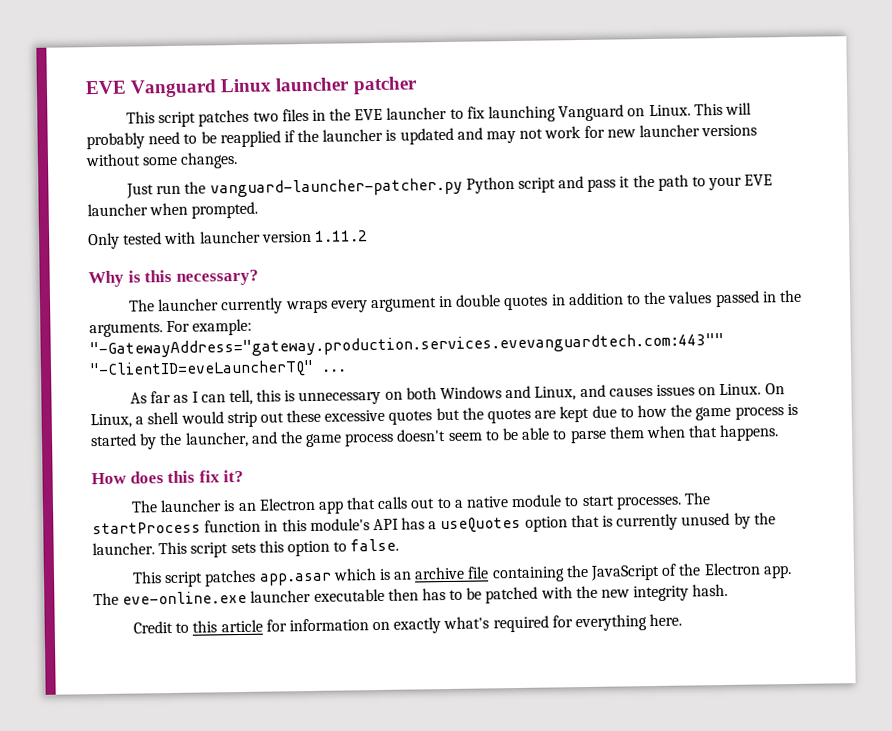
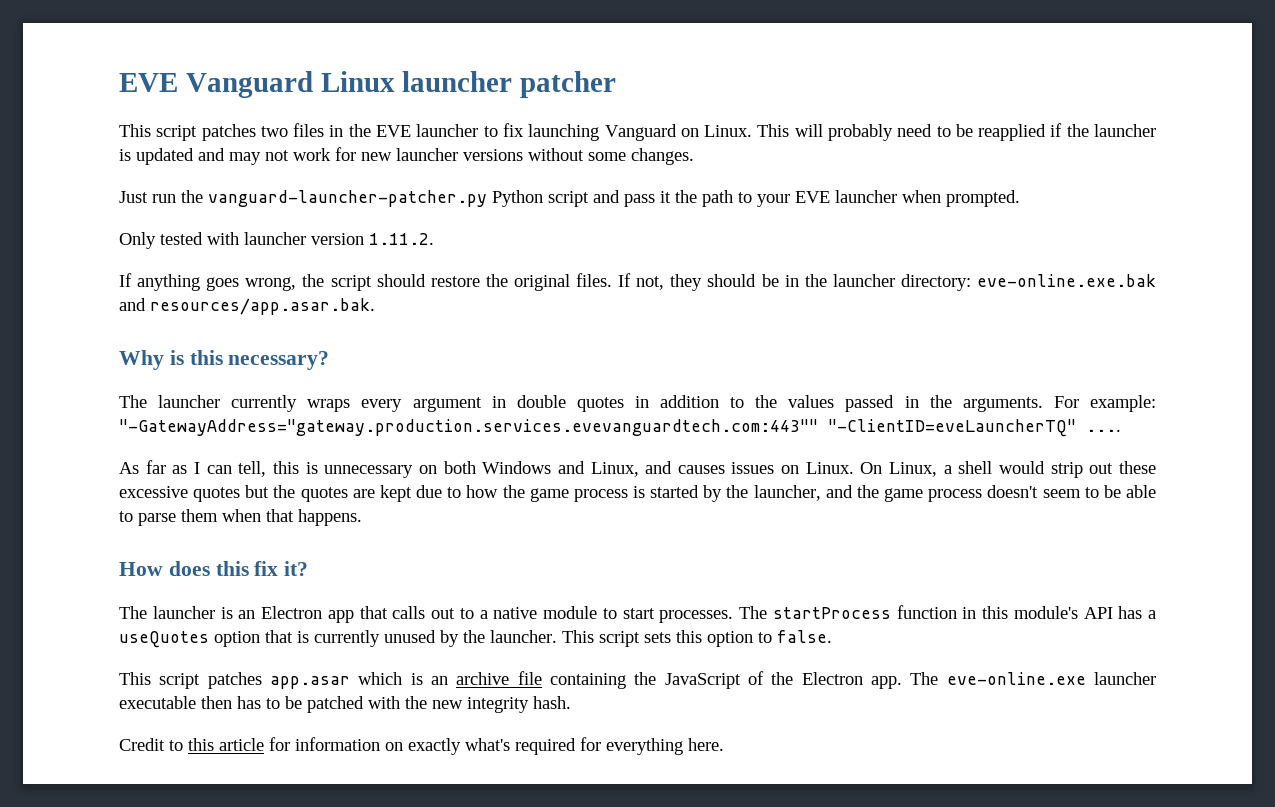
- Only tested with launcher version 1.11.2
+ Only tested with launcher version 1.11.2.
+ If anything goes wrong, the script should restore the original files. If not, they should be in the launcher directory: eve-online.exe.bak and resources/app.asar.bak.
- For example: "-GatewayAddress="gateway.production.services.evevanguardtech.com:443"" "-ClientID=eveLauncherTQ" ...
+ For example: "-GatewayAddress="gateway.production.services.evevanguardtech.com:443"" "-ClientID=eveLauncherTQ" ....

